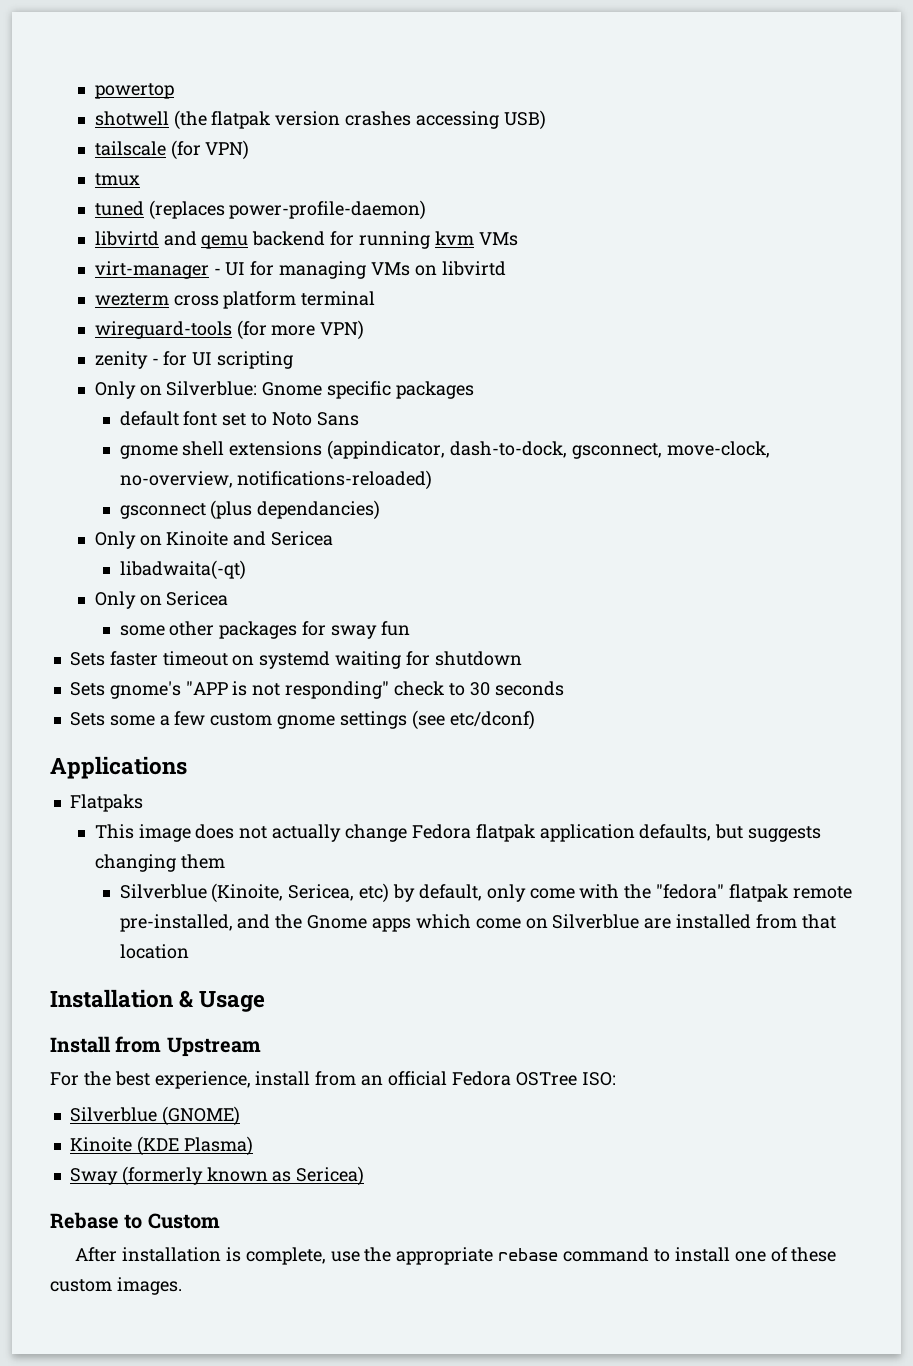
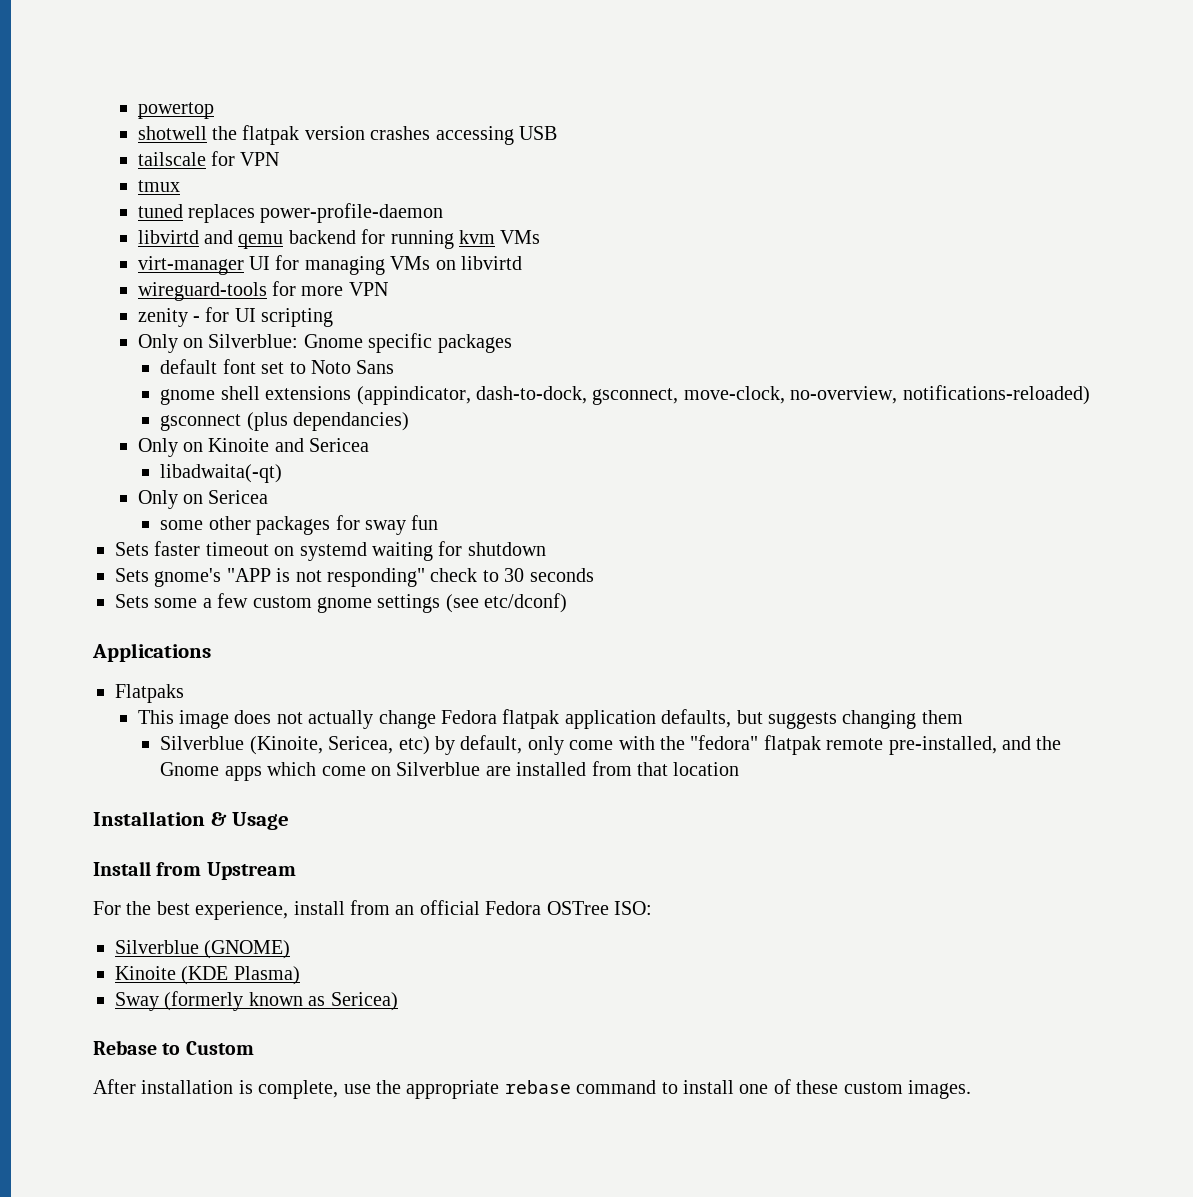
- shotwell (the flatpak version crashes accessing USB)
+ shotwell the flatpak version crashes accessing USB
- tailscale (for VPN)
+ tailscale for VPN
- tuned (replaces power-profile-daemon)
+ tuned replaces power-profile-daemon
- virt-manager - UI for managing VMs on libvirtd
+ virt-manager UI for managing VMs on libvirtd
- wezterm cross platform terminal
- wireguard-tools (for more VPN)
+ wireguard-tools for more VPN

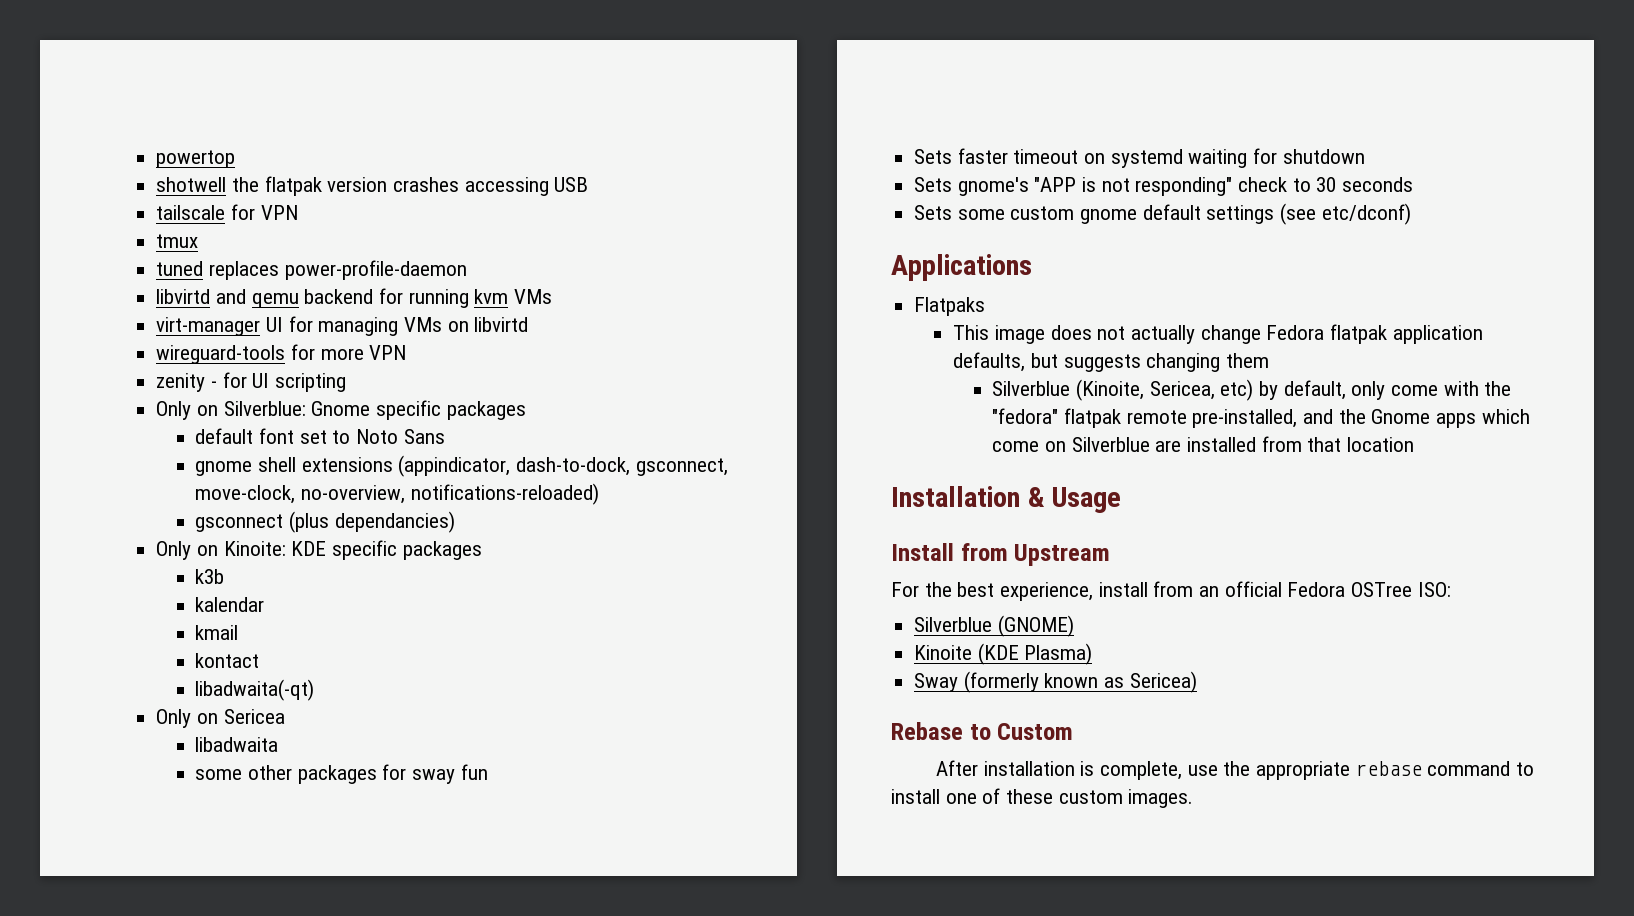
- Only on Kinoite and Sericea
+ Only on Kinoite: KDE specific packages
+ k3b
+ kalendar
+ kmail
+ kontact
+ libadwaita
- Sets some a few custom gnome settings (see etc/dconf)
+ Sets some custom gnome default settings (see etc/dconf)

